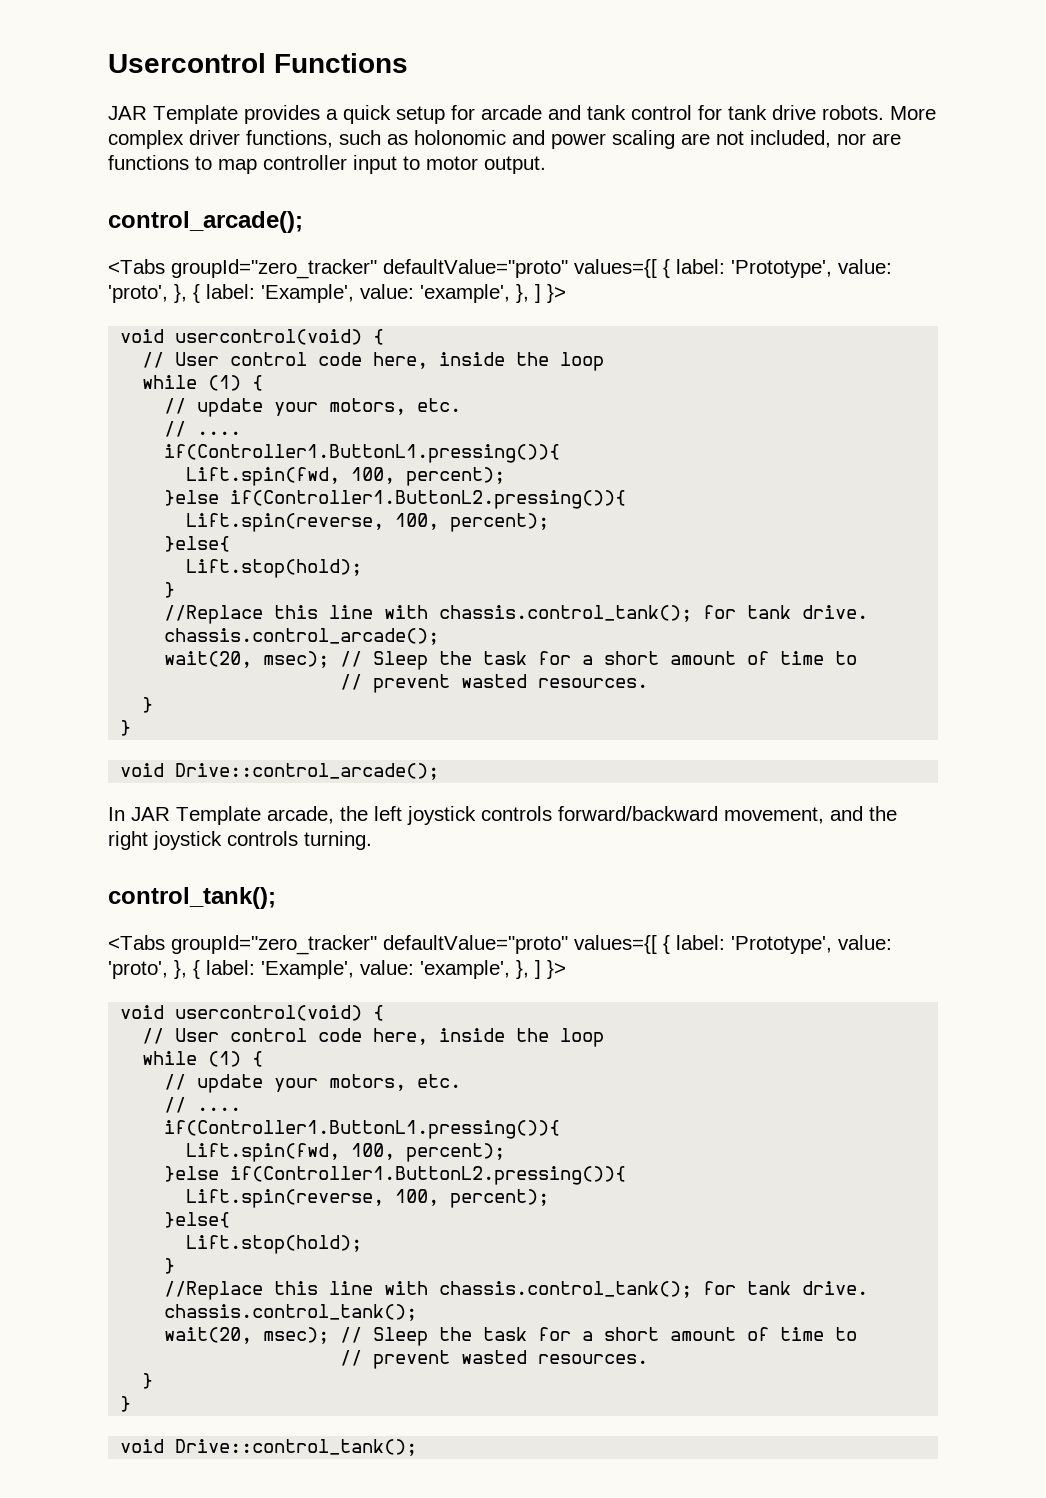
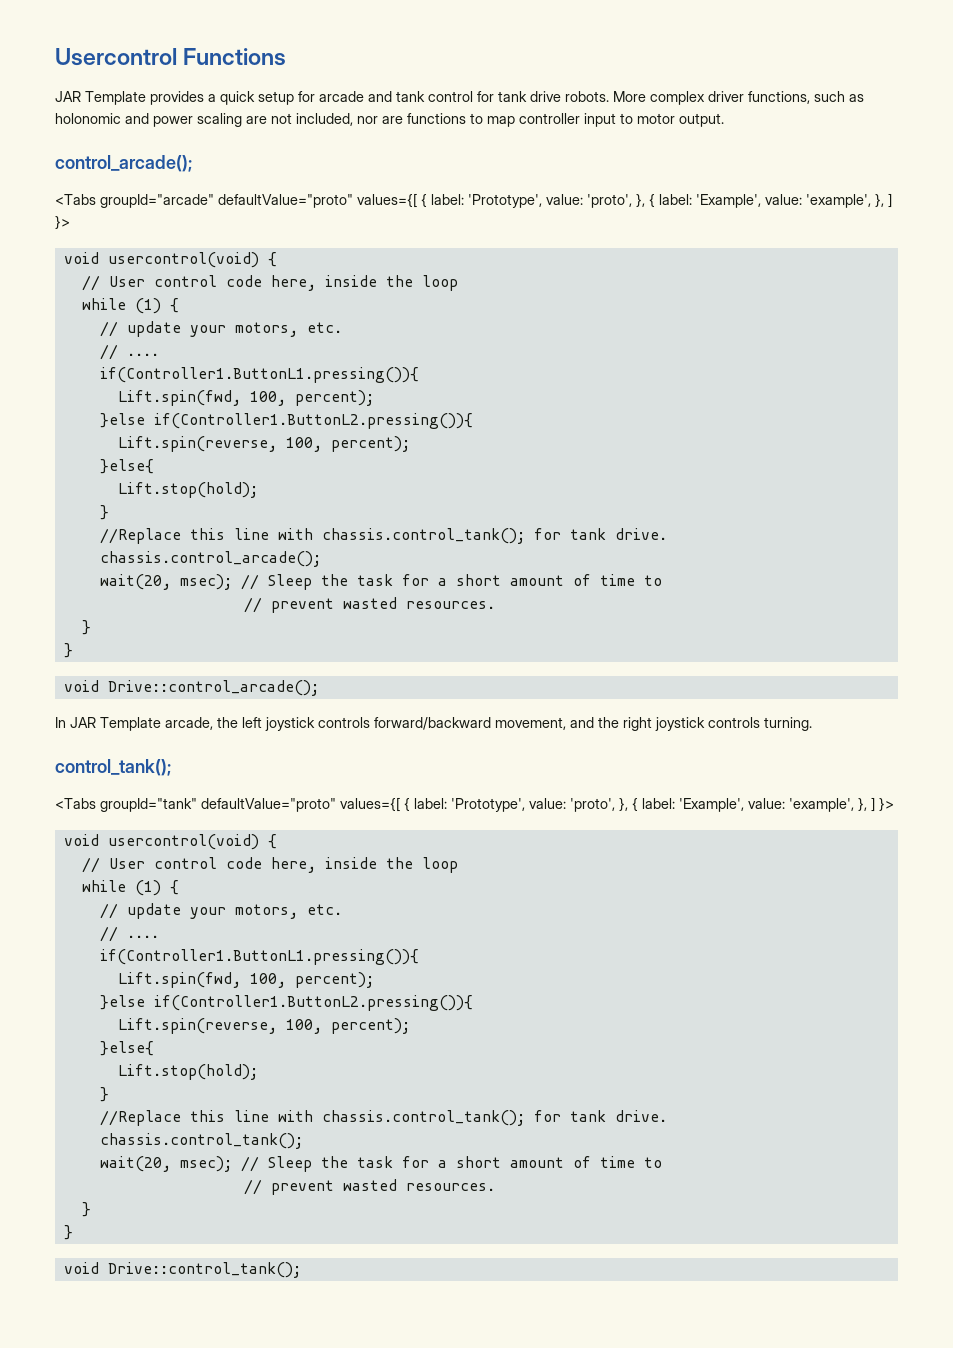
  control_arcade();
- <Tabs groupId="zero_tracker" defaultValue="proto" values={[ { label: 'Prototype', value: 'proto', }, { label: 'Example', value: 'example', }, ] }>
+ <Tabs groupId="arcade" defaultValue="proto" values={[ { label: 'Prototype', value: 'proto', }, { label: 'Example', value: 'example', }, ] }>
  control_tank();
- <Tabs groupId="zero_tracker" defaultValue="proto" values={[ { label: 'Prototype', value: 'proto', }, { label: 'Example', value: 'example', }, ] }>
+ <Tabs groupId="tank" defaultValue="proto" values={[ { label: 'Prototype', value: 'proto', }, { label: 'Example', value: 'example', }, ] }>

